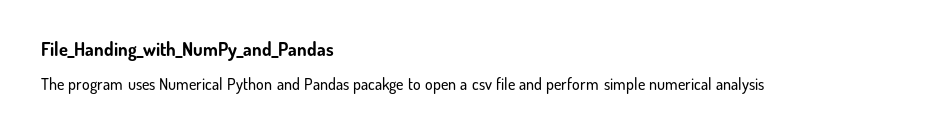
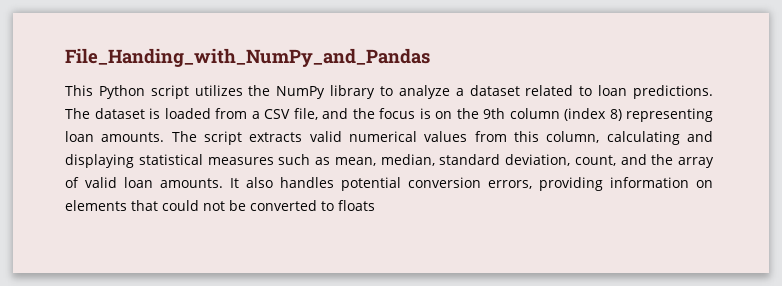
- The program uses Numerical Python and Pandas pacakge to open a csv file and perform simple numerical analysis
+ This Python script utilizes the NumPy library to analyze a dataset related to loan predictions. The dataset is loaded from a CSV file, and the focus is on the 9th column (index 8) representing loan amounts. The script extracts valid numerical values from this column, calculating and displaying statistical measures such as mean, median, standard deviation, count, and the array of valid loan amounts. It also handles potential conversion errors, providing information on elements that could not be converted to floats

